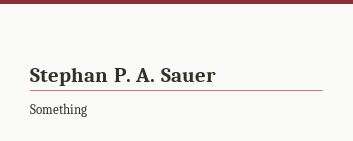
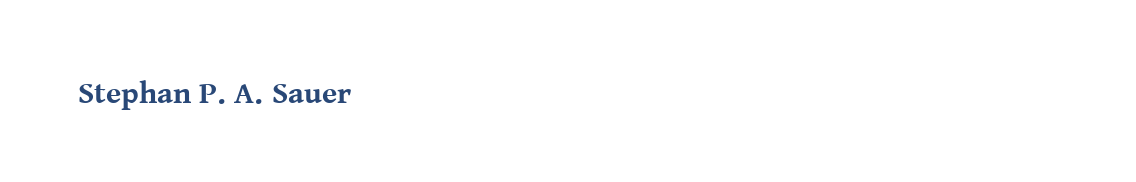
- Something

